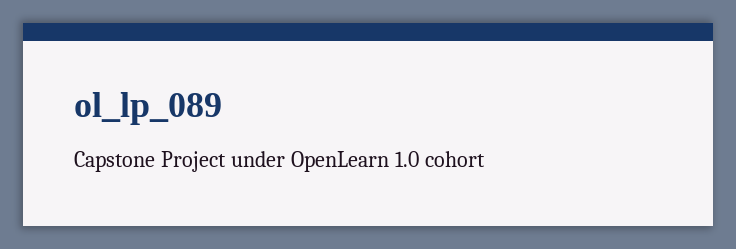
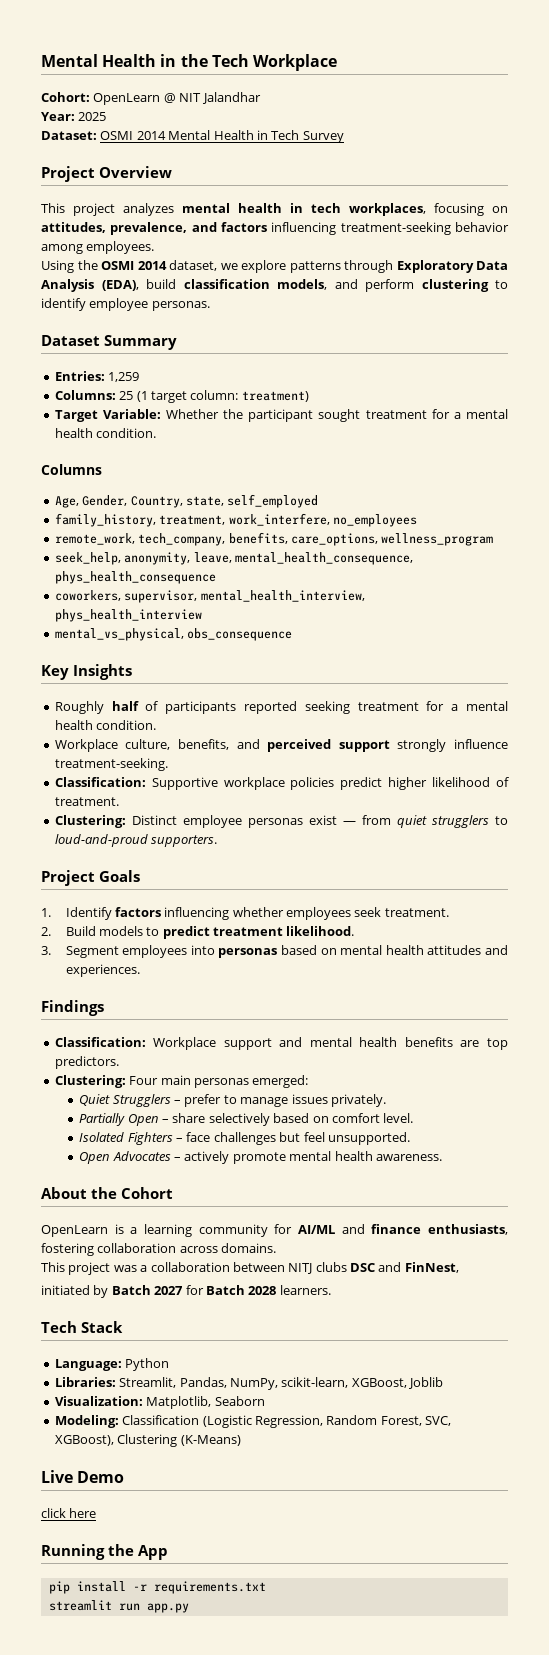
- ol_lp_089
- Capstone Project under OpenLearn 1.0 cohort
+ Mental Health in the Tech Workplace
+ Cohort: OpenLearn @ NIT Jalandhar
+ Year: 2025
+ Dataset: OSMI 2014 Mental Health in Tech Survey
+ Project Overview
+ This project analyzes mental health in tech workplaces, focusing on attitudes, prevalence, and factors influencing treatment-seeking behavior among employees.
+ Using the OSMI 2014 dataset, we explore patterns through Exploratory Data Analysis (EDA), build classification models, and perform clustering to identify employee personas.
+ Dataset Summary
+ Entries: 1,259
+ Columns: 25 (1 target column: treatment)
+ Target Variable: Whether the participant sought treatment for a mental health condition.
+ Columns
+ Age, Gender, Country, state, self_employed
+ family_history, treatment, work_interfere, no_employees
+ remote_work, tech_company, benefits, care_options, wellness_program
+ seek_help, anonymity, leave, mental_health_consequence, phys_health_consequence
+ coworkers, supervisor, mental_health_interview, phys_health_interview
+ mental_vs_physical, obs_consequence
+ Key Insights
+ Roughly half of participants reported seeking treatment for a mental health condition.
+ Workplace culture, benefits, and perceived support strongly influence treatment-seeking.
+ Classification: Supportive workplace policies predict higher likelihood of treatment.
+ Clustering: Distinct employee personas exist — from quiet strugglers to loud-and-proud supporters.
+ Project Goals
+ 1. Identify factors influencing whether employees seek treatment.
+ 2. Build models to predict treatment likelihood.
+ 3. Segment employees into personas based on mental health attitudes and experiences.
+ Findings
+ Classification: Workplace support and mental health benefits are top predictors.
+ Clustering: Four main personas emerged:
+ Quiet Strugglers – prefer to manage issues privately.
+ Partially Open – share selectively based on comfort level.
+ Isolated Fighters – face challenges but feel unsupported.
+ Open Advocates – actively promote mental health awareness.
+ About the Cohort
+ OpenLearn is a learning community for AI/ML and finance enthusiasts, fostering collaboration across domains.
+ This project was a collaboration between NITJ clubs DSC and FinNest,
+ initiated by Batch 2027 for Batch 2028 learners.
+ Tech Stack
+ Language: Python
+ Libraries: Streamlit, Pandas, NumPy, scikit-learn, XGBoost, Joblib
+ Visualization: Matplotlib, Seaborn
+ Modeling: Classification (Logistic Regression, Random Forest, SVC, XGBoost), Clustering (K-Means)
+ Live Demo
+ click here
+ Running the App
+ pip install -r requirements.txt
+ streamlit run app.py

